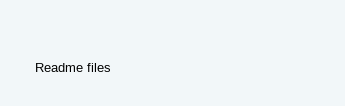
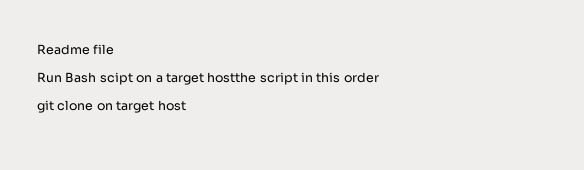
- Readme files
+ Readme file
+ Run Bash scipt on a target hostthe script in this order
+ git clone on target host

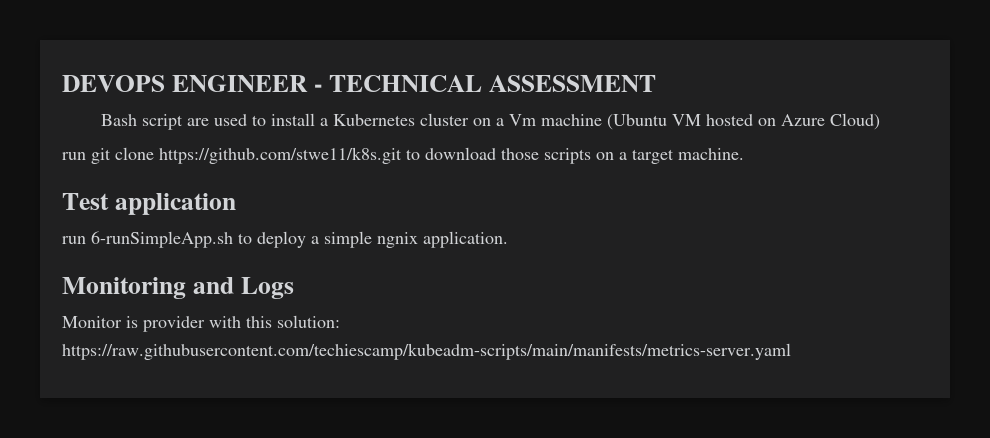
- Readme file
- Run Bash scipt on a target hostthe script in this order
- git clone on target host
+ DEVOPS ENGINEER - TECHNICAL ASSESSMENT
+ Bash script are used to install a Kubernetes cluster on a Vm machine (Ubuntu VM hosted on Azure Cloud)
+ run git clone https://github.com/stwe11/k8s.git to download those scripts on a target machine.
+ Test application
+ run 6-runSimpleApp.sh to deploy a simple ngnix application.
+ Monitoring and Logs
+ Monitor is provider with this solution: https://raw.githubusercontent.com/techiescamp/kubeadm-scripts/main/manifests/metrics-server.yaml

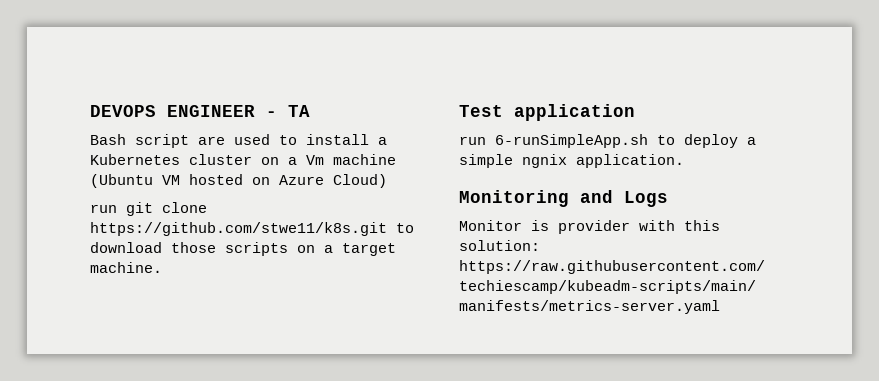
- DEVOPS ENGINEER - TECHNICAL ASSESSMENT
+ DEVOPS ENGINEER - TA

